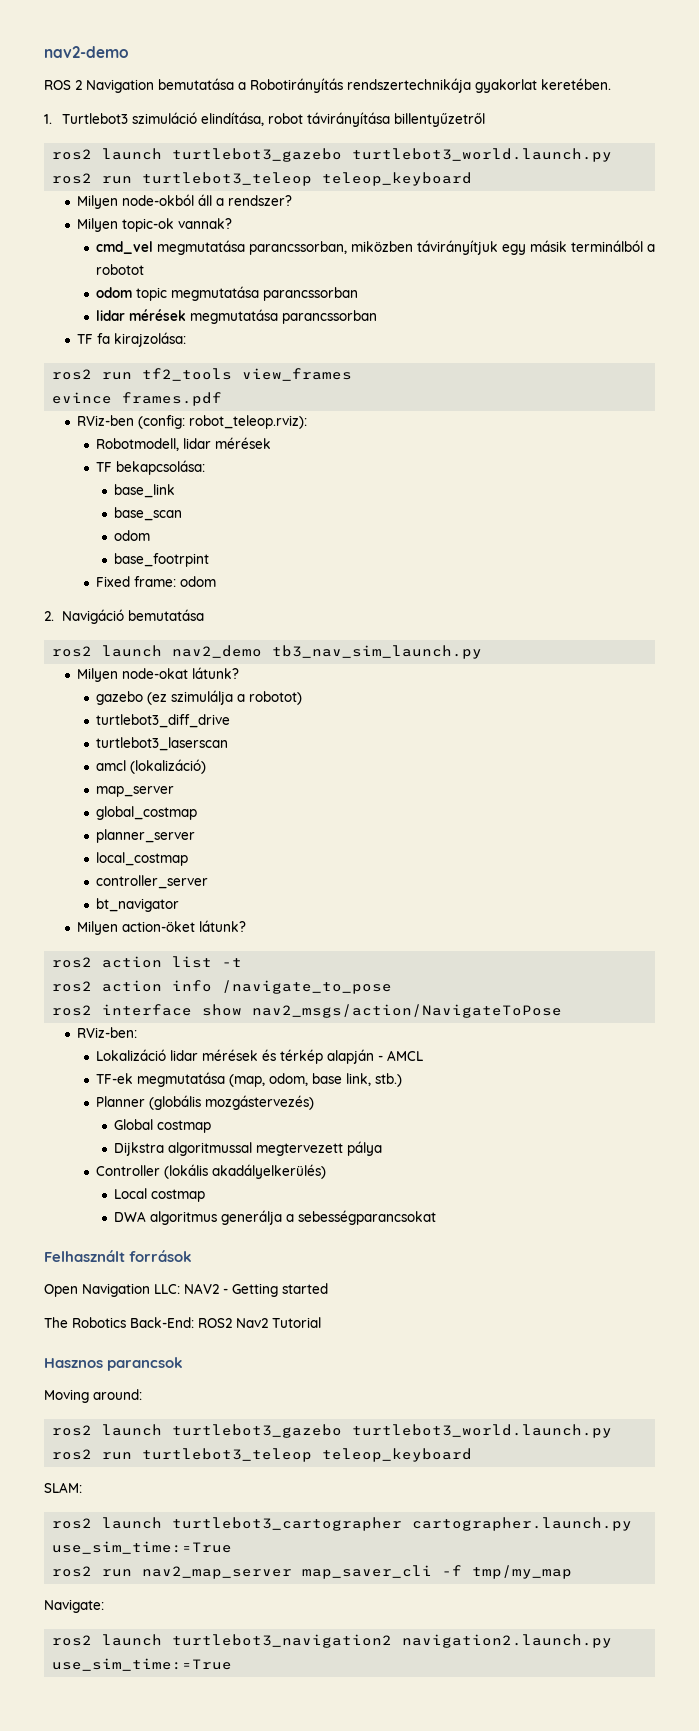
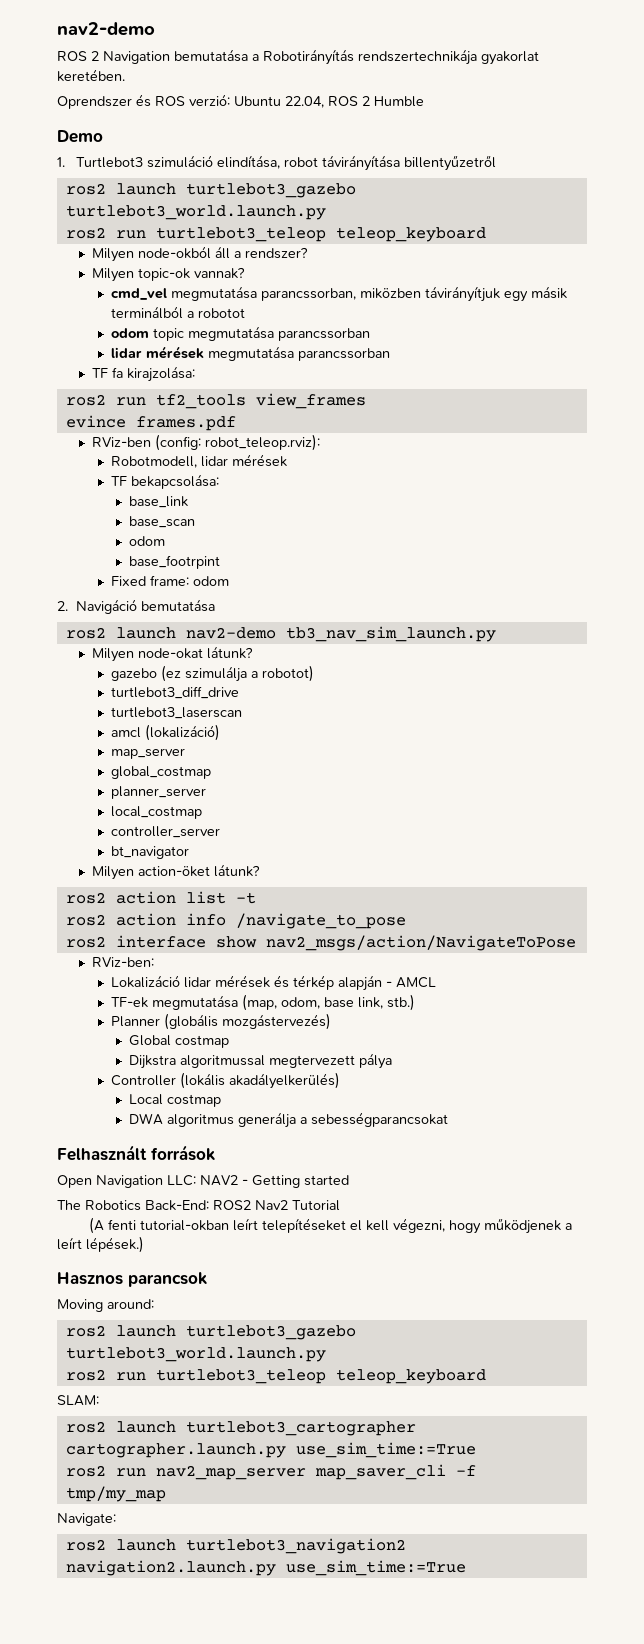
+ Oprendszer és ROS verzió: Ubuntu 22.04, ROS 2 Humble
+ Demo
- ros2 launch nav2_demo tb3_nav_sim_launch.py
+ ros2 launch nav2-demo tb3_nav_sim_launch.py
+ (A fenti tutorial-okban leírt telepítéseket el kell végezni, hogy működjenek a leírt lépések.)

